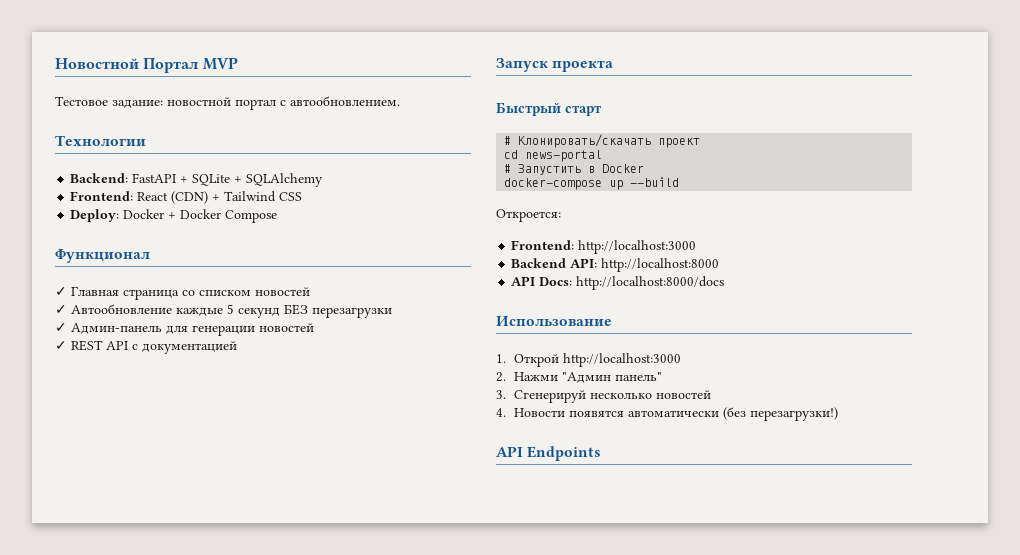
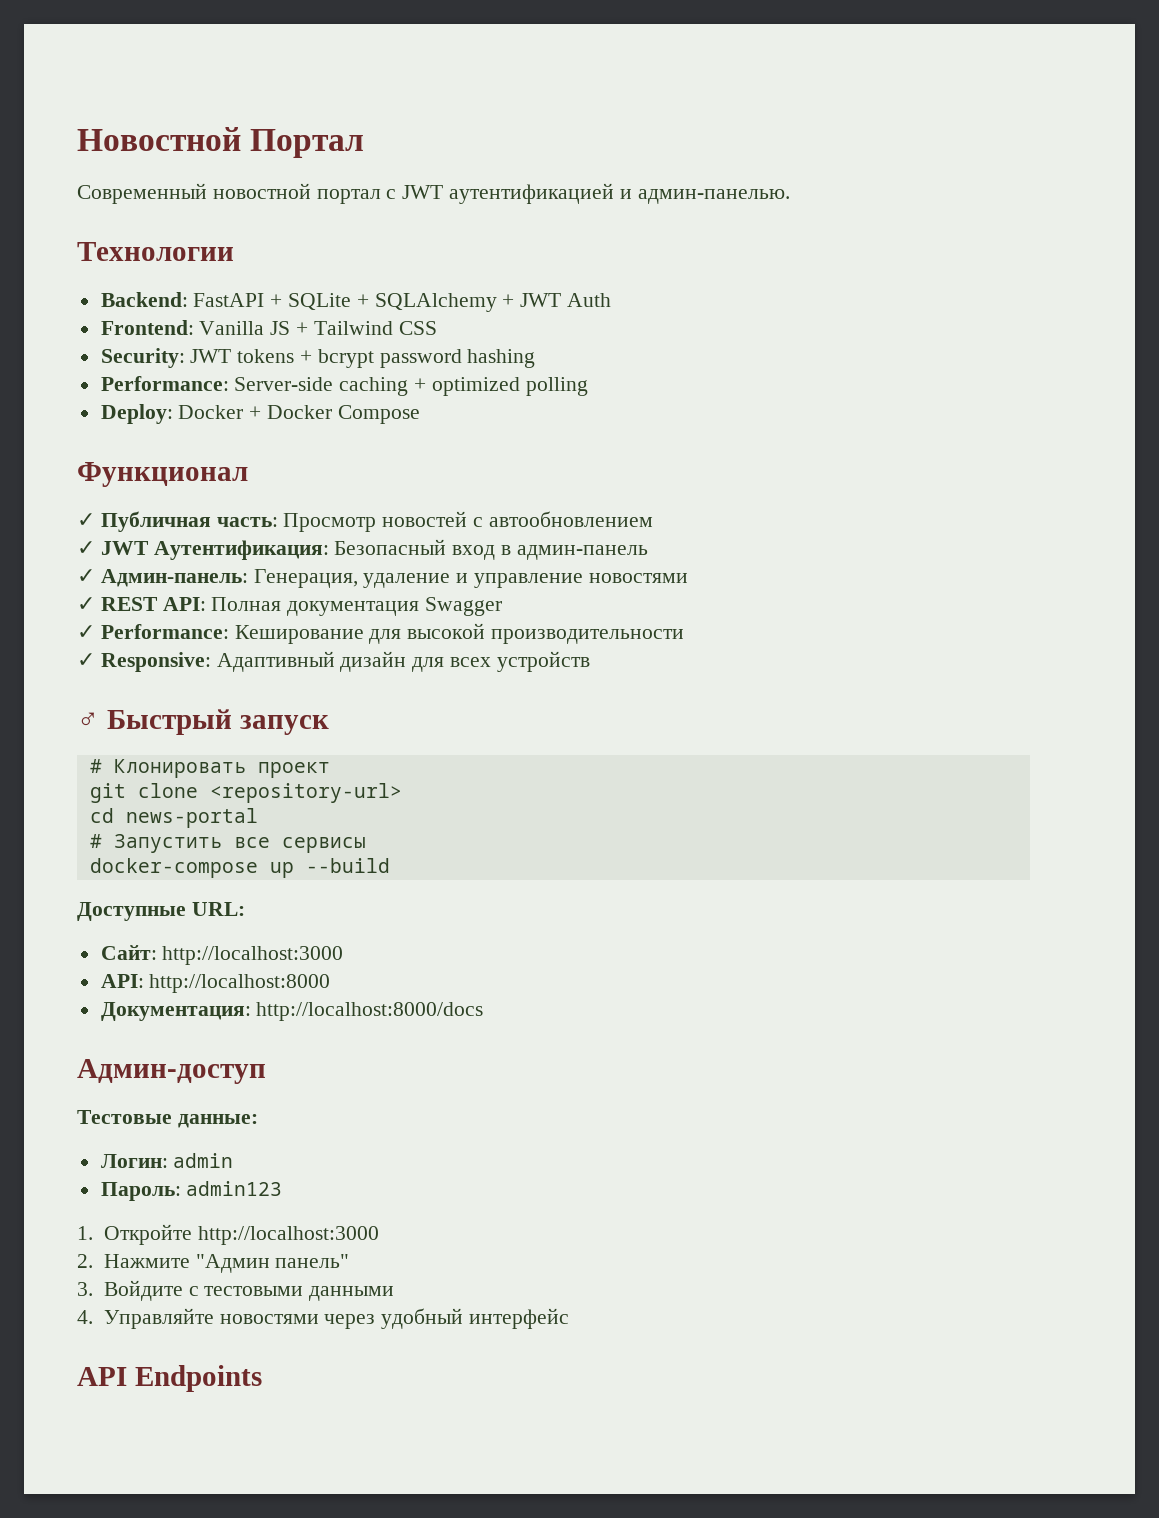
- Новостной Портал MVP
- Тестовое задание: новостной портал с автообновлением.
+ Новостной Портал
+ Современный новостной портал с JWT аутентификацией и админ-панелью.
- Backend: FastAPI + SQLite + SQLAlchemy
- Frontend: React (CDN) + Tailwind CSS
+ Backend: FastAPI + SQLite + SQLAlchemy + JWT Auth
+ Frontend: Vanilla JS + Tailwind CSS
+ Security: JWT tokens + bcrypt password hashing
+ Performance: Server-side caching + optimized polling
- ✓ Главная страница со списком новостей
- ✓ Автообновление каждые 5 секунд БЕЗ перезагрузки
- ✓ Админ-панель для генерации новостей
- ✓ REST API с документацией
- Запуск проекта
- Быстрый старт
- # Клонировать/скачать проект
+ ✓ Публичная часть: Просмотр новостей с автообновлением
+ ✓ JWT Аутентификация: Безопасный вход в админ-панель
+ ✓ Админ-панель: Генерация, удаление и управление новостями
+ ✓ REST API: Полная документация Swagger
+ ✓ Performance: Кеширование для высокой производительности
+ ✓ Responsive: Адаптивный дизайн для всех устройств
+ ♂ Быстрый запуск
+ # Клонировать проект
+ git clone <repository-url>
- # Запустить в Docker
+ # Запустить все сервисы
- Откроется:
- Frontend: http://localhost:3000
- Backend API: http://localhost:8000
+ Доступные URL:
+ Сайт: http://localhost:3000
+ API: http://localhost:8000
- API Docs: http://localhost:8000/docs
+ Документация: http://localhost:8000/docs
- Использование
+ Админ-доступ
+ Тестовые данные:
+ Логин: admin
+ Пароль: admin123
- 1. Открой http://localhost:3000
+ 1. Откройте http://localhost:3000
- 2. Нажми "Админ панель"
+ 2. Нажмите "Админ панель"
- 3. Сгенерируй несколько новостей
- 4. Новости появятся автоматически (без перезагрузки!)
+ 3. Войдите с тестовыми данными
+ 4. Управляйте новостями через удобный интерфейс

